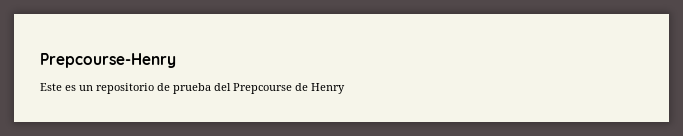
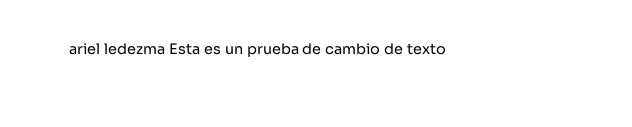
- Prepcourse-Henry
- Este es un repositorio de prueba del Prepcourse de Henry
+ ariel ledezma Esta es un prueba de cambio de texto

